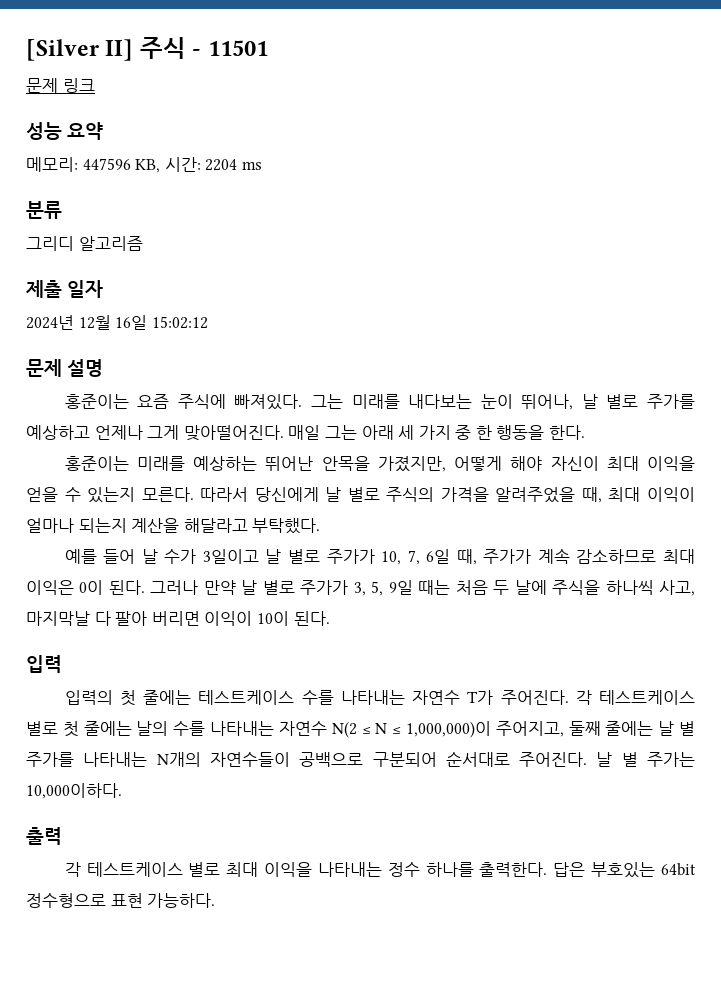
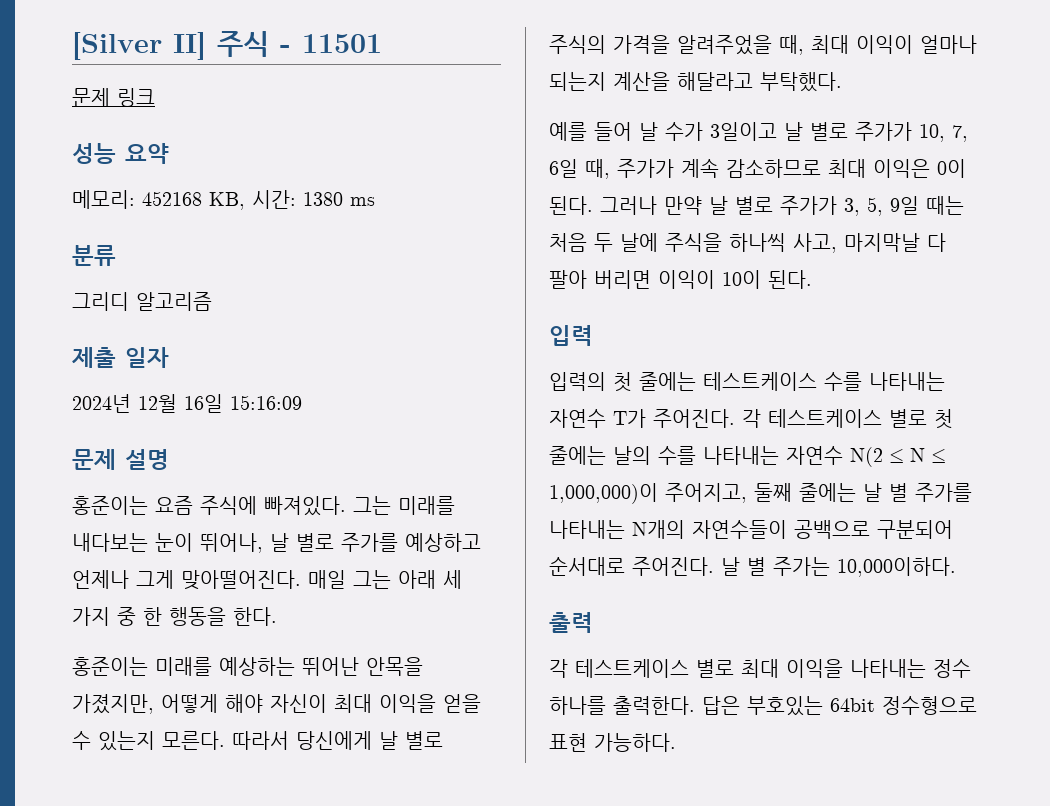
- 메모리: 447596 KB, 시간: 2204 ms
+ 메모리: 452168 KB, 시간: 1380 ms
- 2024년 12월 16일 15:02:12
+ 2024년 12월 16일 15:16:09

